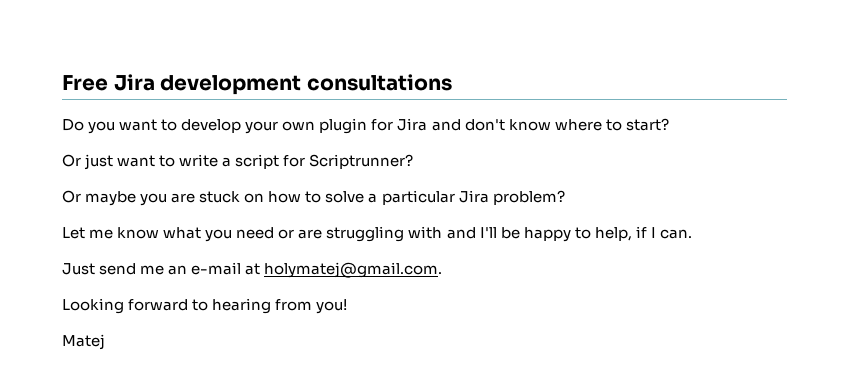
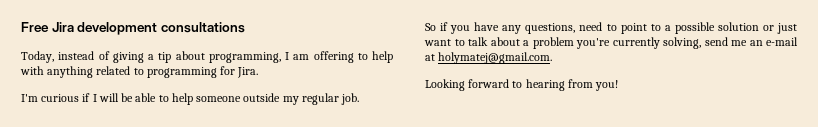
- Do you want to develop your own plugin for Jira and don't know where to start?
- Or just want to write a script for Scriptrunner?
- Or maybe you are stuck on how to solve a particular Jira problem?
- Let me know what you need or are struggling with and I'll be happy to help, if I can.
- Just send me an e-mail at holymatej@gmail.com.
+ Today, instead of giving a tip about programming, I am offering to help with anything related to programming for Jira.
+ I'm curious if I will be able to help someone outside my regular job.
+ So if you have any questions, need to point to a possible solution or just want to talk about a problem you're currently solving, send me an e-mail at holymatej@gmail.com.
- Matej

